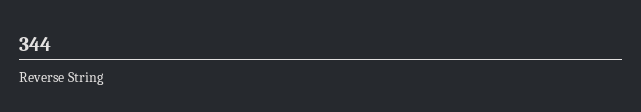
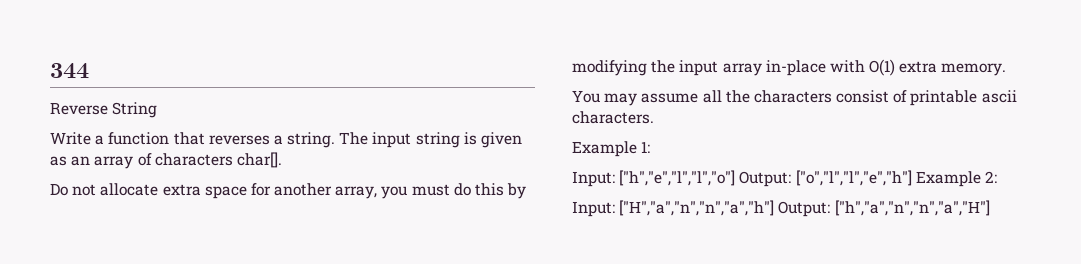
+ Write a function that reverses a string. The input string is given as an array of characters char[].
+ Do not allocate extra space for another array, you must do this by modifying the input array in-place with O(1) extra memory.
+ You may assume all the characters consist of printable ascii characters.
+ Example 1:
+ Input: ["h","e","l","l","o"] Output: ["o","l","l","e","h"] Example 2:
+ Input: ["H","a","n","n","a","h"] Output: ["h","a","n","n","a","H"]

